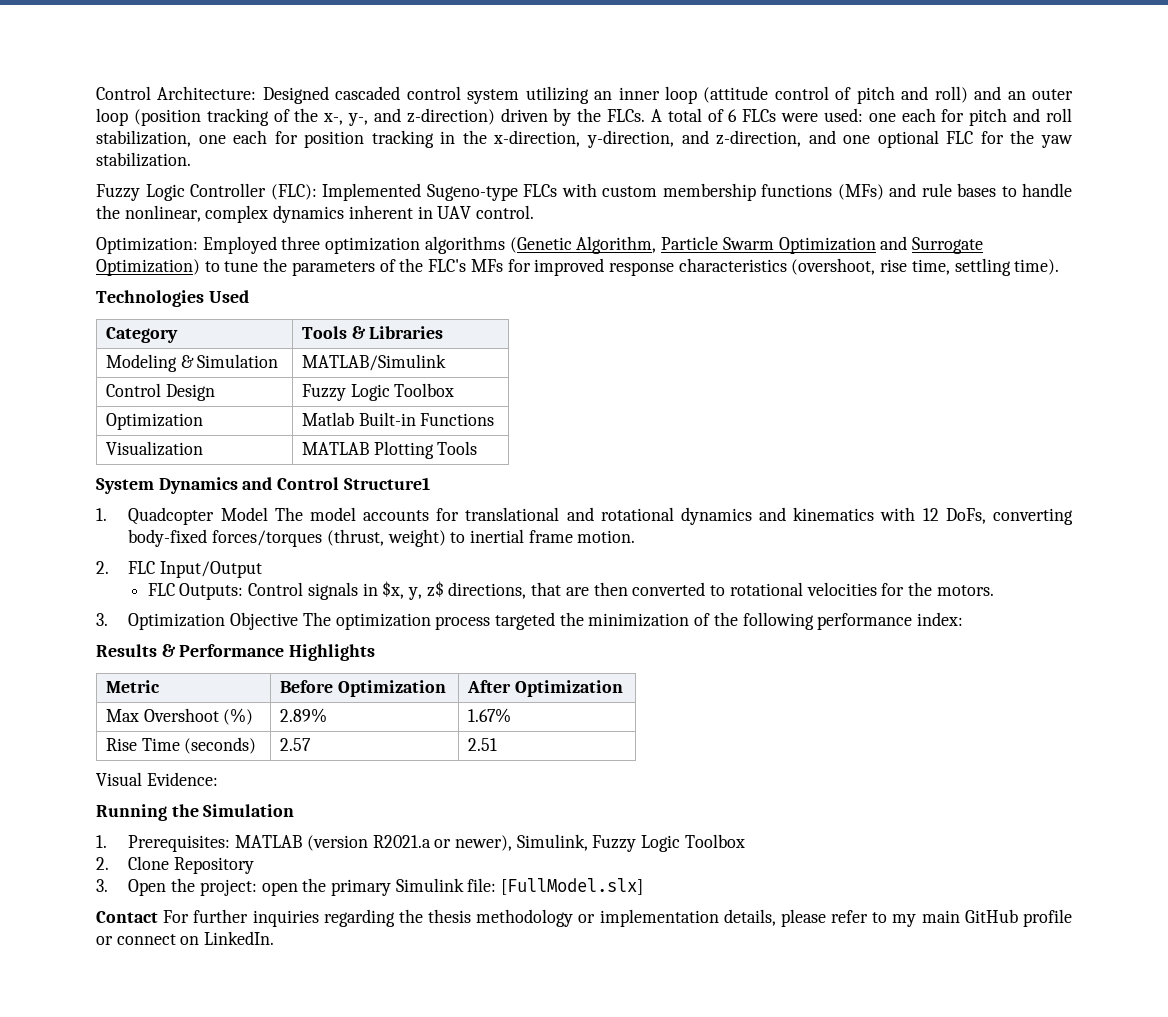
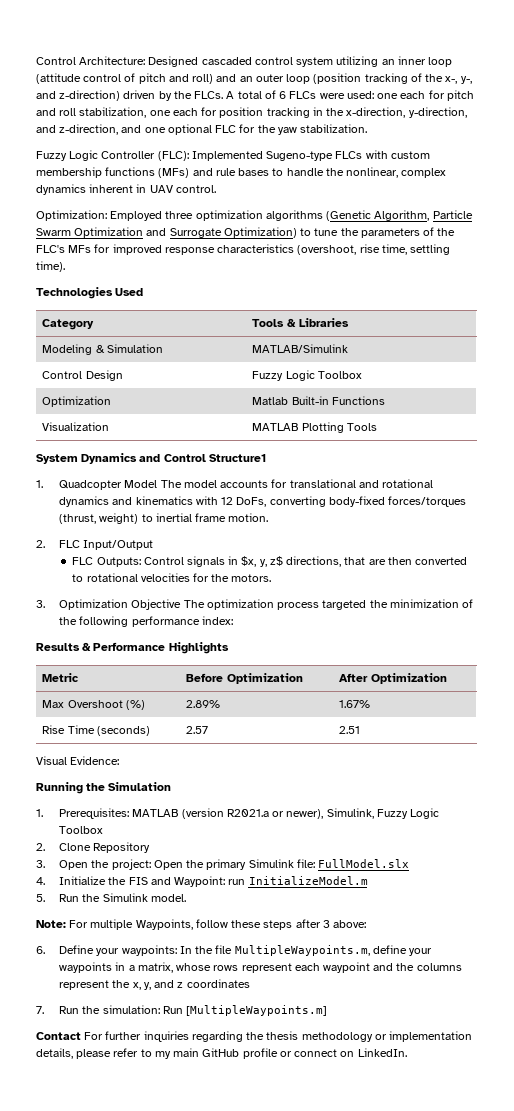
- 3. Open the project: open the primary Simulink file: [FullModel.slx]
+ 3. Open the project: Open the primary Simulink file: FullModel.slx
+ 4. Initialize the FIS and Waypoint: run InitializeModel.m
+ 5. Run the Simulink model.
+ Note: For multiple Waypoints, follow these steps after 3 above:
+ 6. Define your waypoints: In the file MultipleWaypoints.m, define your waypoints in a matrix, whose rows represent each waypoint and the columns represent the x, y, and z coordinates
+ 7. Run the simulation: Run [MultipleWaypoints.m]

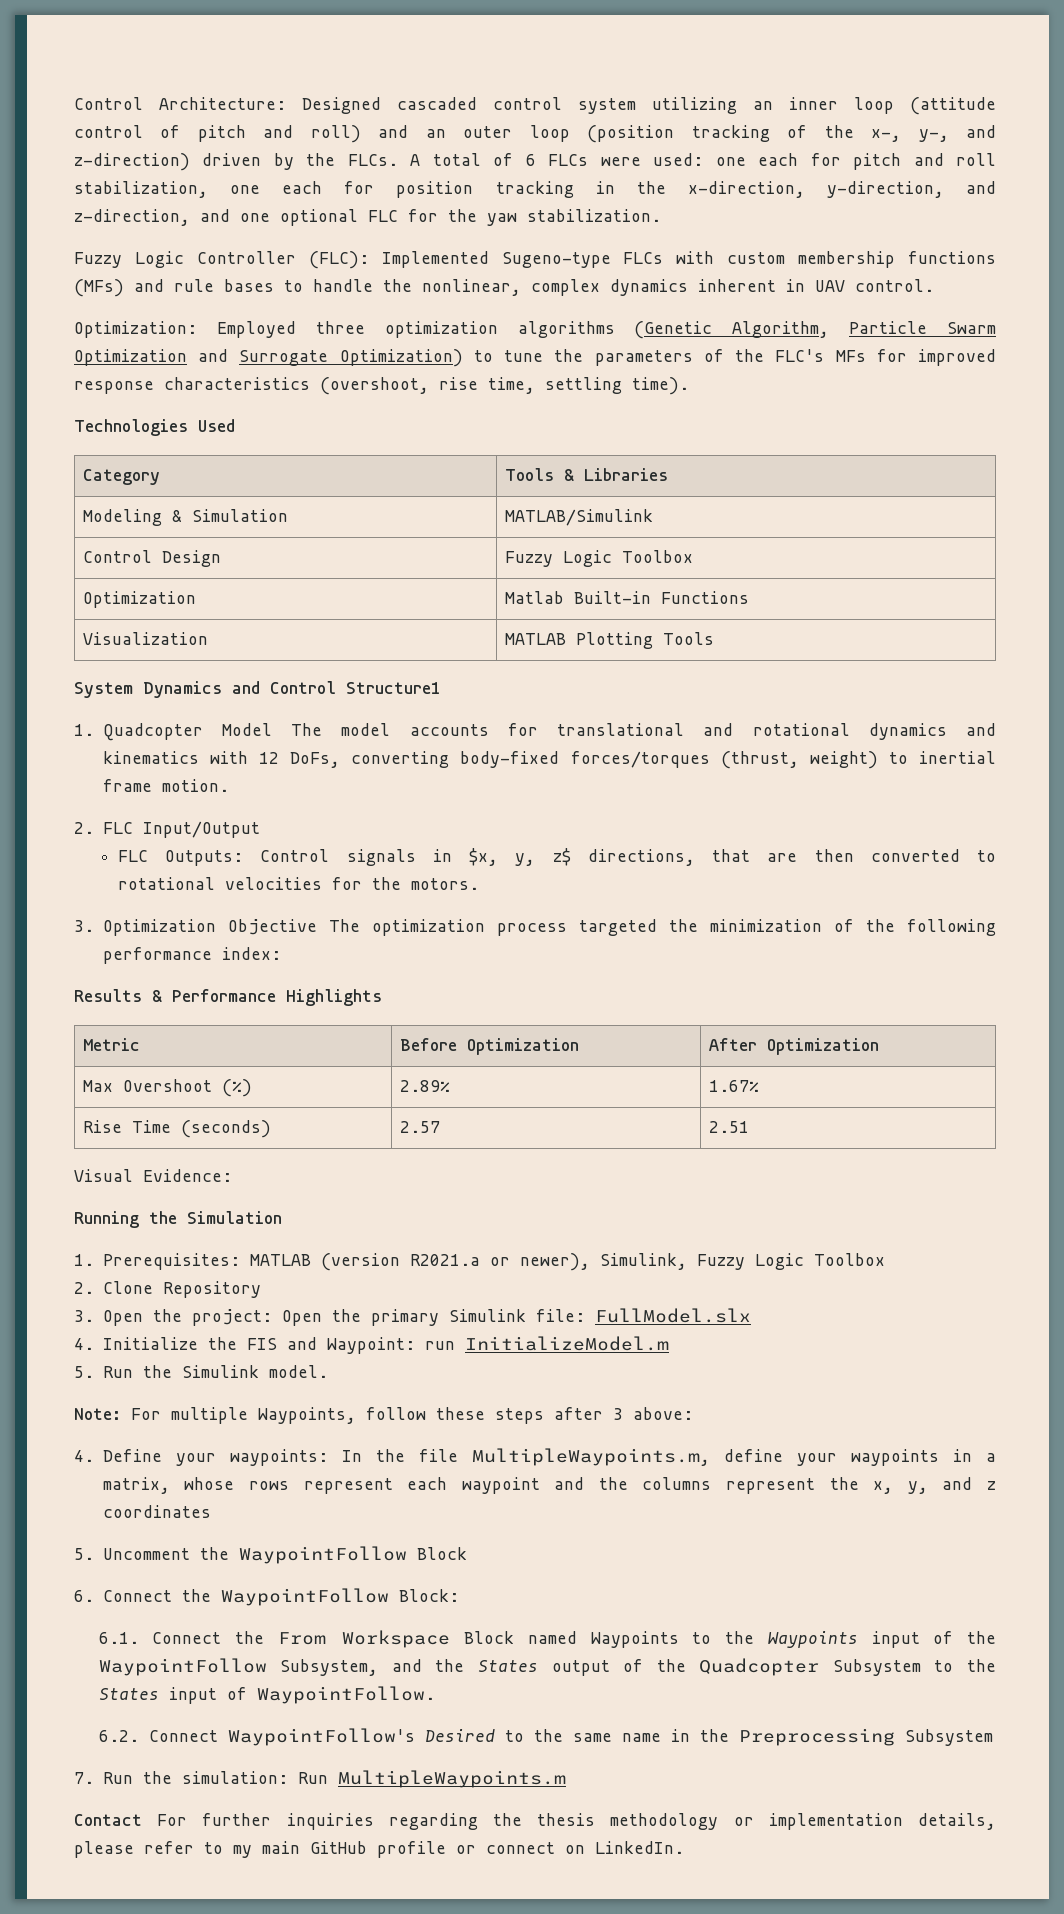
- 6. Define your waypoints: In the file MultipleWaypoints.m, define your waypoints in a matrix, whose rows represent each waypoint and the columns represent the x, y, and z coordinates
+ 4. Define your waypoints: In the file MultipleWaypoints.m, define your waypoints in a matrix, whose rows represent each waypoint and the columns represent the x, y, and z coordinates
+ 5. Uncomment the WaypointFollow Block
+ 6. Connect the WaypointFollow Block:
+ 6.1. Connect the From Workspace Block named Waypoints to the Waypoints input of the WaypointFollow Subsystem, and the States output of the Quadcopter Subsystem to the States input of WaypointFollow.
+ 6.2. Connect WaypointFollow's Desired to the same name in the Preprocessing Subsystem
- 7. Run the simulation: Run [MultipleWaypoints.m]
+ 7. Run the simulation: Run MultipleWaypoints.m

